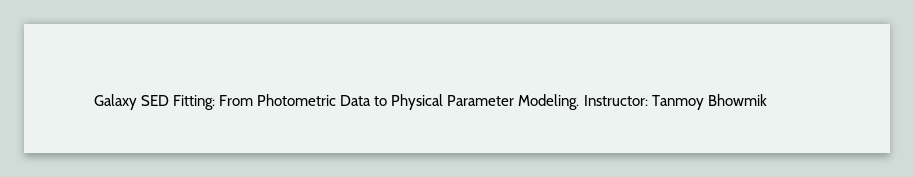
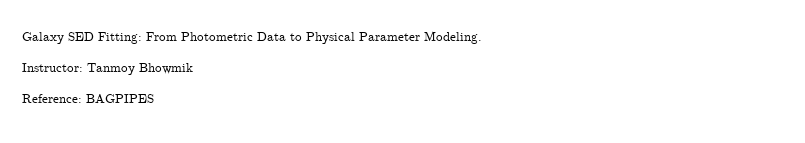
- Galaxy SED Fitting: From Photometric Data to Physical Parameter Modeling. Instructor: Tanmoy Bhowmik
+ Galaxy SED Fitting: From Photometric Data to Physical Parameter Modeling.
+ Instructor: Tanmoy Bhowmik
+ Reference: BAGPIPES

